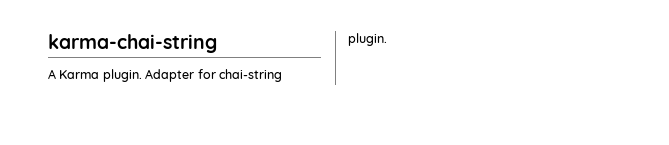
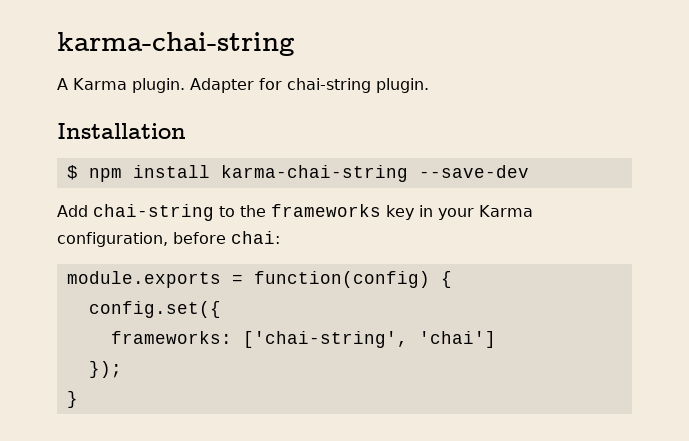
+ Installation
+ $ npm install karma-chai-string --save-dev
+ Add chai-string to the frameworks key in your Karma configuration, before chai:
+ module.exports = function(config) {
+ config.set({
+ frameworks: ['chai-string', 'chai']
+ });
+ }

